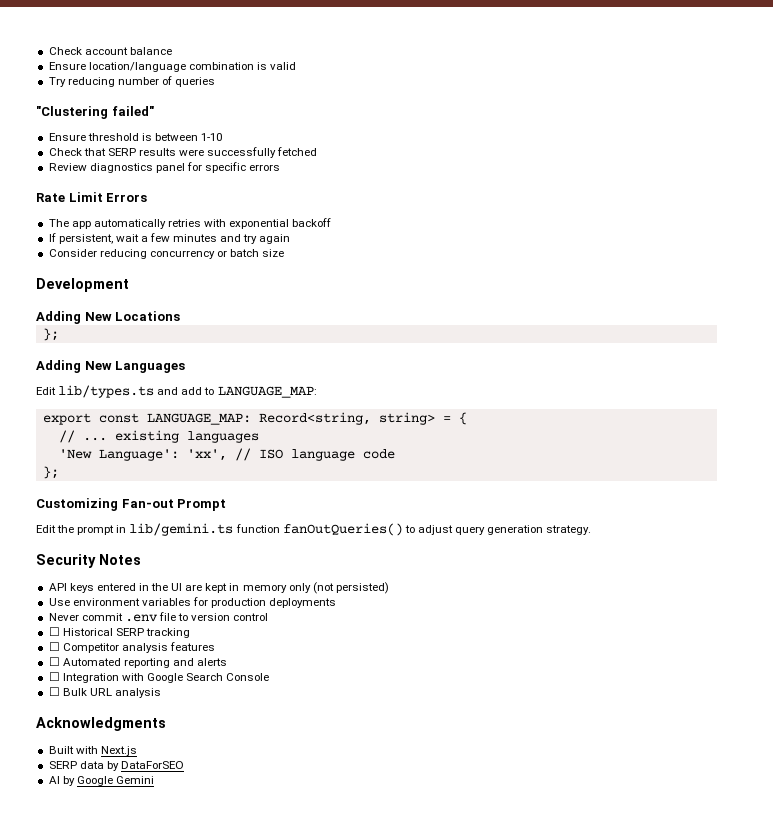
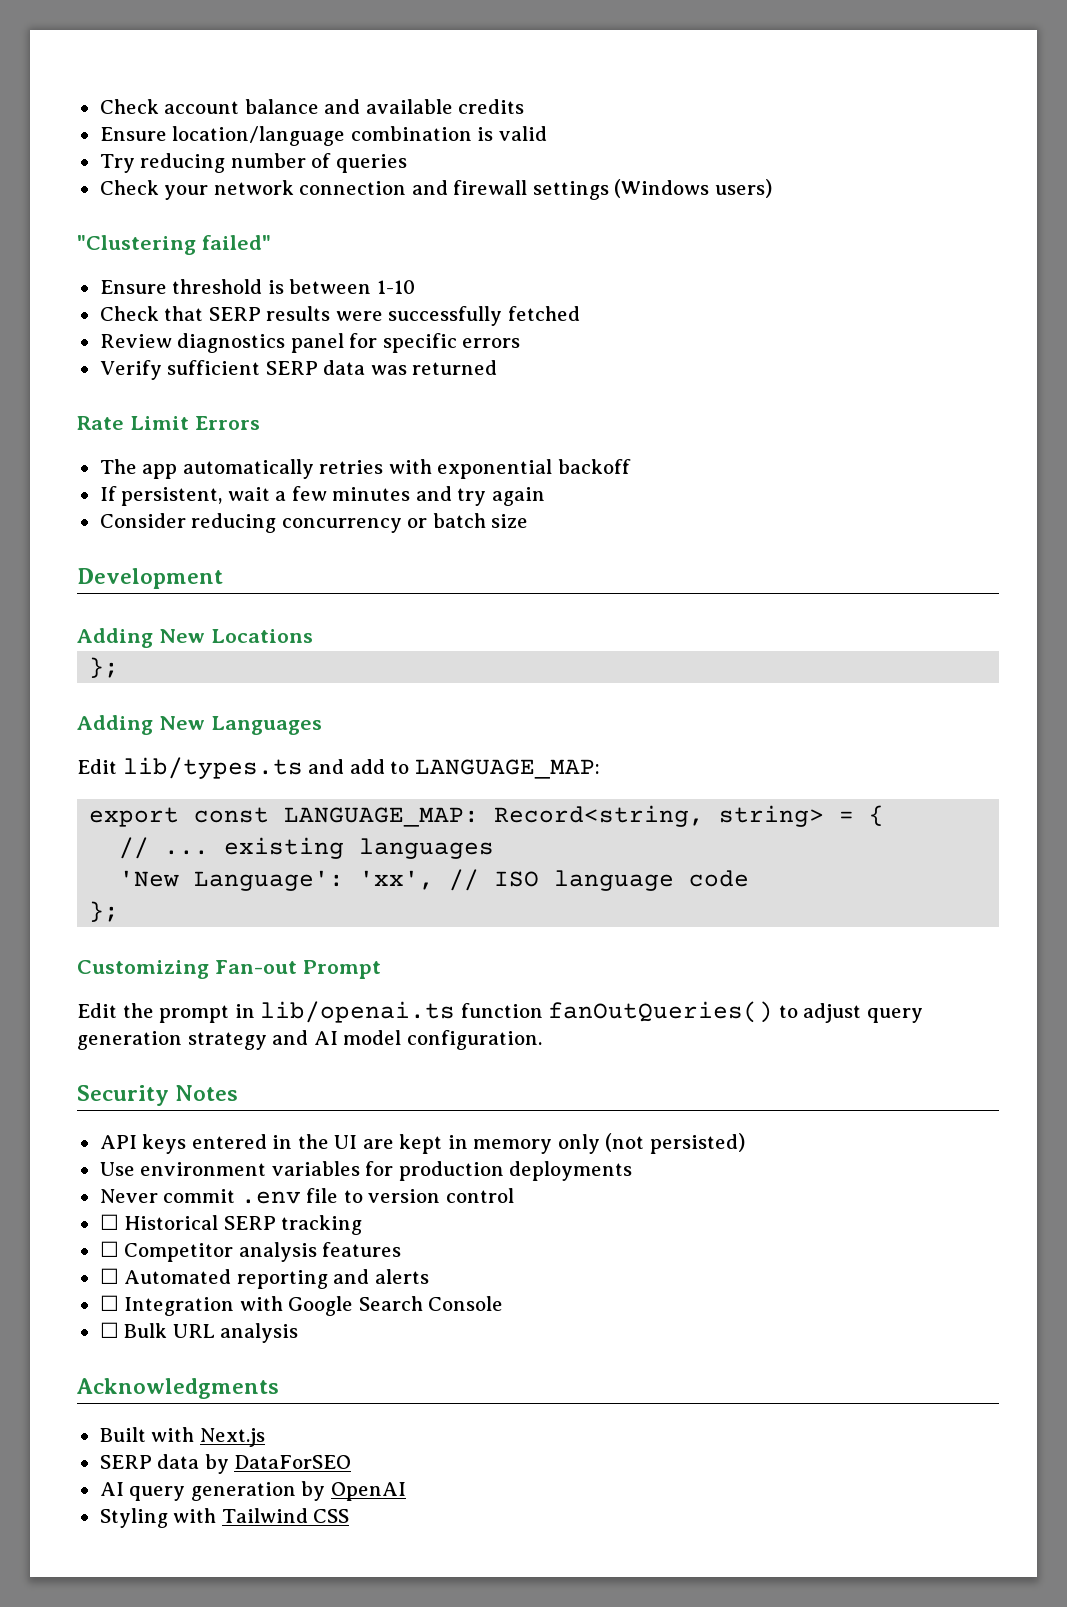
- Check account balance
+ Check account balance and available credits
+ Check your network connection and firewall settings (Windows users)
+ Verify sufficient SERP data was returned
- Edit the prompt in lib/gemini.ts function fanOutQueries() to adjust query generation strategy.
+ Edit the prompt in lib/openai.ts function fanOutQueries() to adjust query generation strategy and AI model configuration.
- AI by Google Gemini
+ AI query generation by OpenAI
+ Styling with Tailwind CSS

